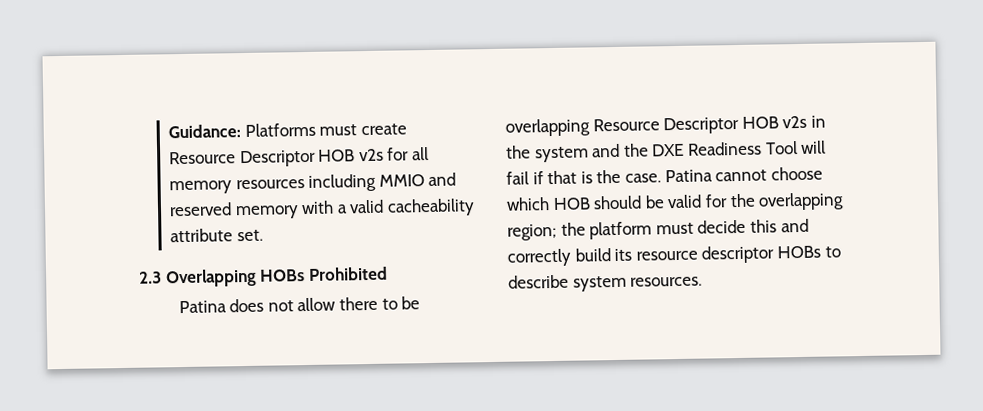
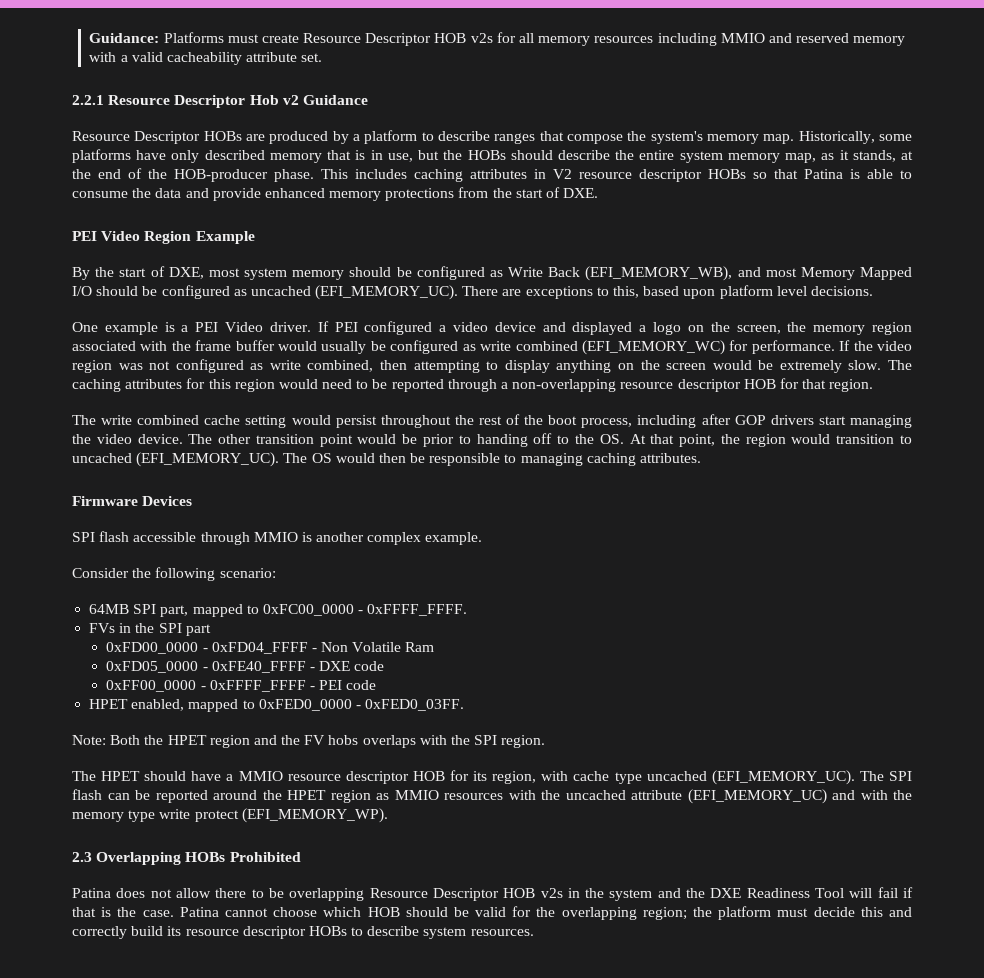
+ 2.2.1 Resource Descriptor Hob v2 Guidance
+ Resource Descriptor HOBs are produced by a platform to describe ranges that compose the system's memory map. Historically, some platforms have only described memory that is in use, but the HOBs should describe the entire system memory map, as it stands, at the end of the HOB-producer phase. This includes caching attributes in V2 resource descriptor HOBs so that Patina is able to consume the data and provide enhanced memory protections from the start of DXE.
+ PEI Video Region Example
+ By the start of DXE, most system memory should be configured as Write Back (EFI_MEMORY_WB), and most Memory Mapped I/O should be configured as uncached (EFI_MEMORY_UC). There are exceptions to this, based upon platform level decisions.
+ One example is a PEI Video driver. If PEI configured a video device and displayed a logo on the screen, the memory region associated with the frame buffer would usually be configured as write combined (EFI_MEMORY_WC) for performance. If the video region was not configured as write combined, then attempting to display anything on the screen would be extremely slow. The caching attributes for this region would need to be reported through a non-overlapping resource descriptor HOB for that region.
+ The write combined cache setting would persist throughout the rest of the boot process, including after GOP drivers start managing the video device. The other transition point would be prior to handing off to the OS. At that point, the region would transition to uncached (EFI_MEMORY_UC). The OS would then be responsible to managing caching attributes.
+ Firmware Devices
+ SPI flash accessible through MMIO is another complex example.
+ Consider the following scenario:
+ 64MB SPI part, mapped to 0xFC00_0000 - 0xFFFF_FFFF.
+ FVs in the SPI part
+ 0xFD00_0000 - 0xFD04_FFFF - Non Volatile Ram
+ 0xFD05_0000 - 0xFE40_FFFF - DXE code
+ 0xFF00_0000 - 0xFFFF_FFFF - PEI code
+ HPET enabled, mapped to 0xFED0_0000 - 0xFED0_03FF.
+ Note: Both the HPET region and the FV hobs overlaps with the SPI region.
+ The HPET should have a MMIO resource descriptor HOB for its region, with cache type uncached (EFI_MEMORY_UC). The SPI flash can be reported around the HPET region as MMIO resources with the uncached attribute (EFI_MEMORY_UC) and with the memory type write protect (EFI_MEMORY_WP).

